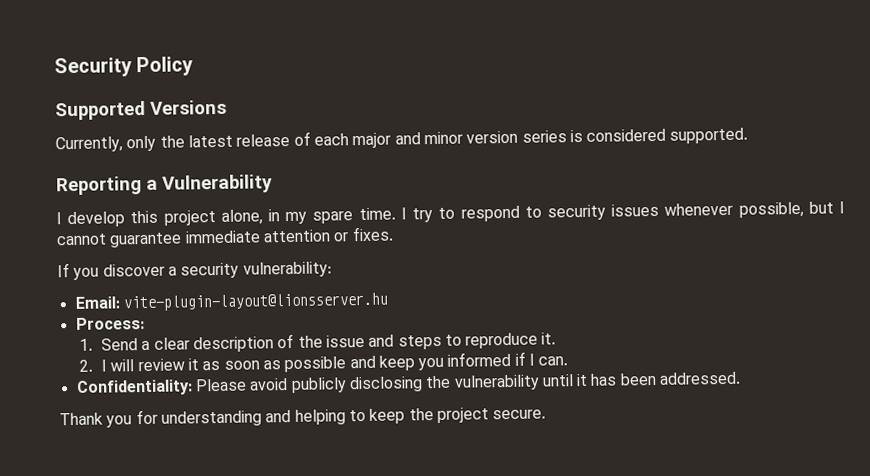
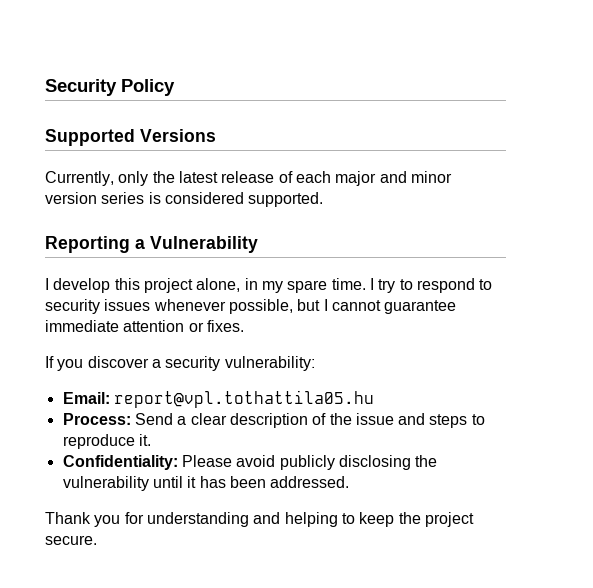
- Email: vite-plugin-layout@lionsserver.hu
+ Email: report@vpl.tothattila05.hu
- Process:
- 1. Send a clear description of the issue and steps to reproduce it.
+ Process: Send a clear description of the issue and steps to reproduce it.
- 2. I will review it as soon as possible and keep you informed if I can.

